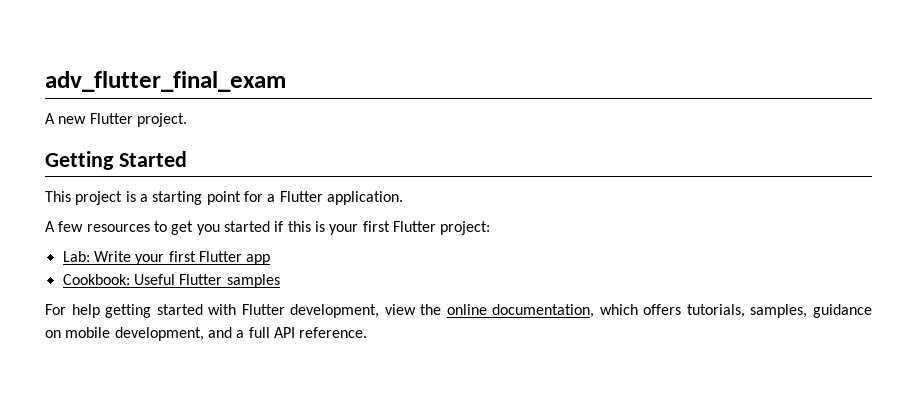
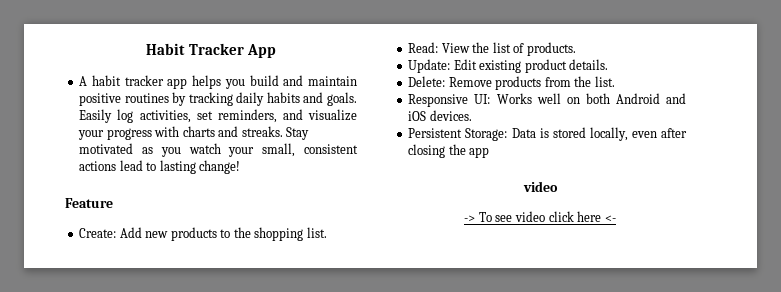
- adv_flutter_final_exam
- A new Flutter project.
- Getting Started
- This project is a starting point for a Flutter application.
- A few resources to get you started if this is your first Flutter project:
- Lab: Write your first Flutter app
- Cookbook: Useful Flutter samples
- For help getting started with Flutter development, view the online documentation, which offers tutorials, samples, guidance on mobile development, and a full API reference.
+ Habit Tracker App
+ A habit tracker app helps you build and maintain positive routines by tracking daily habits and goals. Easily log activities, set reminders, and visualize your progress with charts and streaks. Stay motivated as you watch your small, consistent actions lead to lasting change!
+ Feature
+ Create: Add new products to the shopping list.
+ Read: View the list of products.
+ Update: Edit existing product details.
+ Delete: Remove products from the list.
+ Responsive UI: Works well on both Android and iOS devices.
+ Persistent Storage: Data is stored locally, even after closing the app
+ video
+ -> To see video click here <-

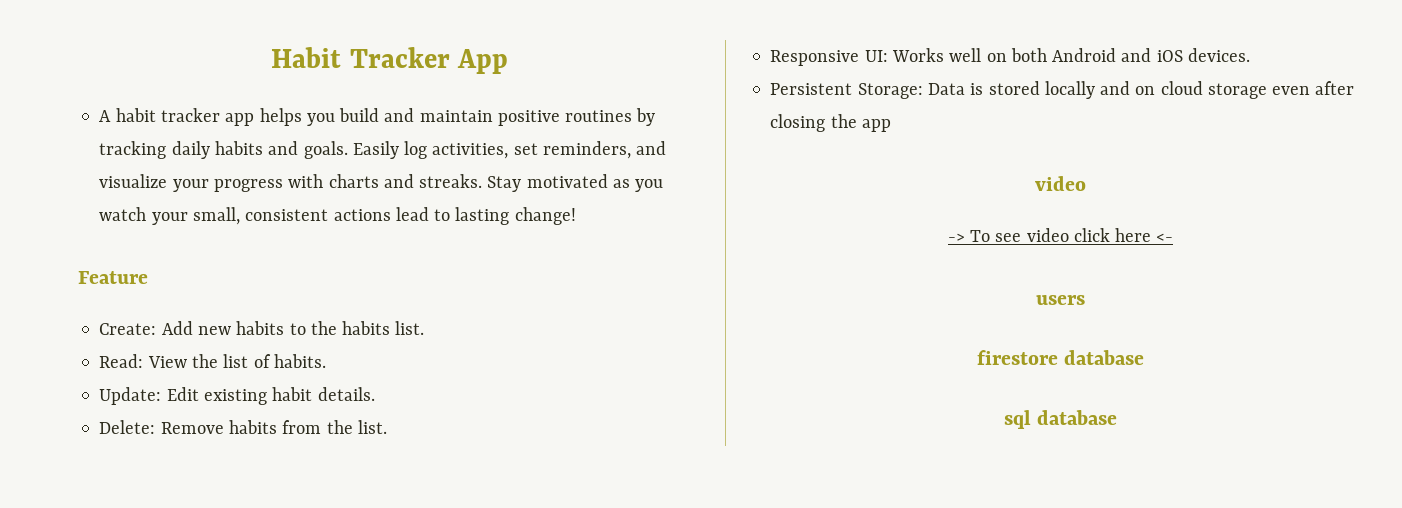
- Create: Add new products to the shopping list.
+ Create: Add new habits to the habits list.
- Read: View the list of products.
+ Read: View the list of habits.
- Update: Edit existing product details.
+ Update: Edit existing habit details.
- Delete: Remove products from the list.
+ Delete: Remove habits from the list.
- Persistent Storage: Data is stored locally, even after closing the app
+ Persistent Storage: Data is stored locally and on cloud storage even after closing the app
+ users
+ firestore database
+ sql database

